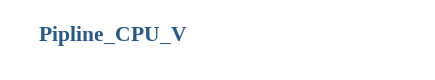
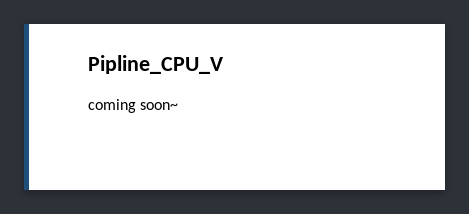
+ coming soon~

